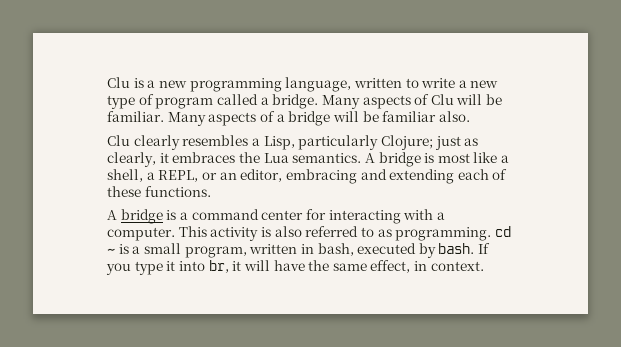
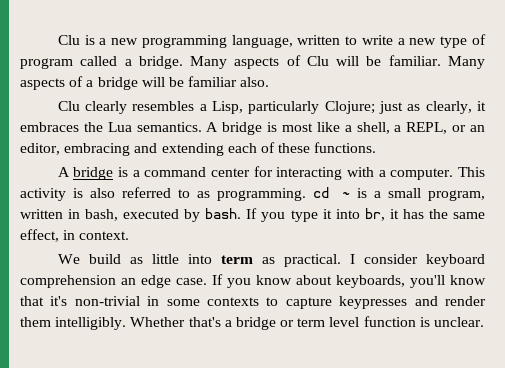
- If you type it into br, it will have the same effect, in context.
+ If you type it into br, it has the same effect, in context.
+ We build as little into term as practical. I consider keyboard comprehension an edge case. If you know about keyboards, you'll know that it's non-trivial in some contexts to capture keypresses and render them intelligibly. Whether that's a bridge or term level function is unclear.

